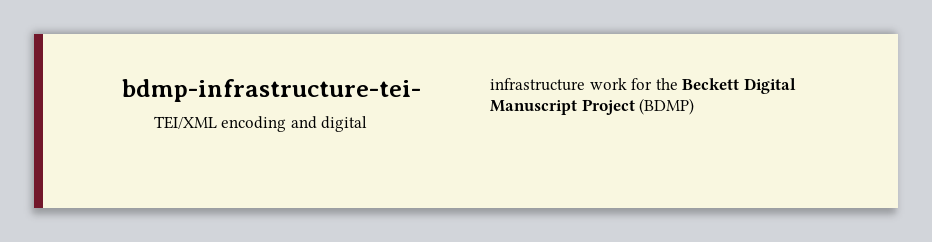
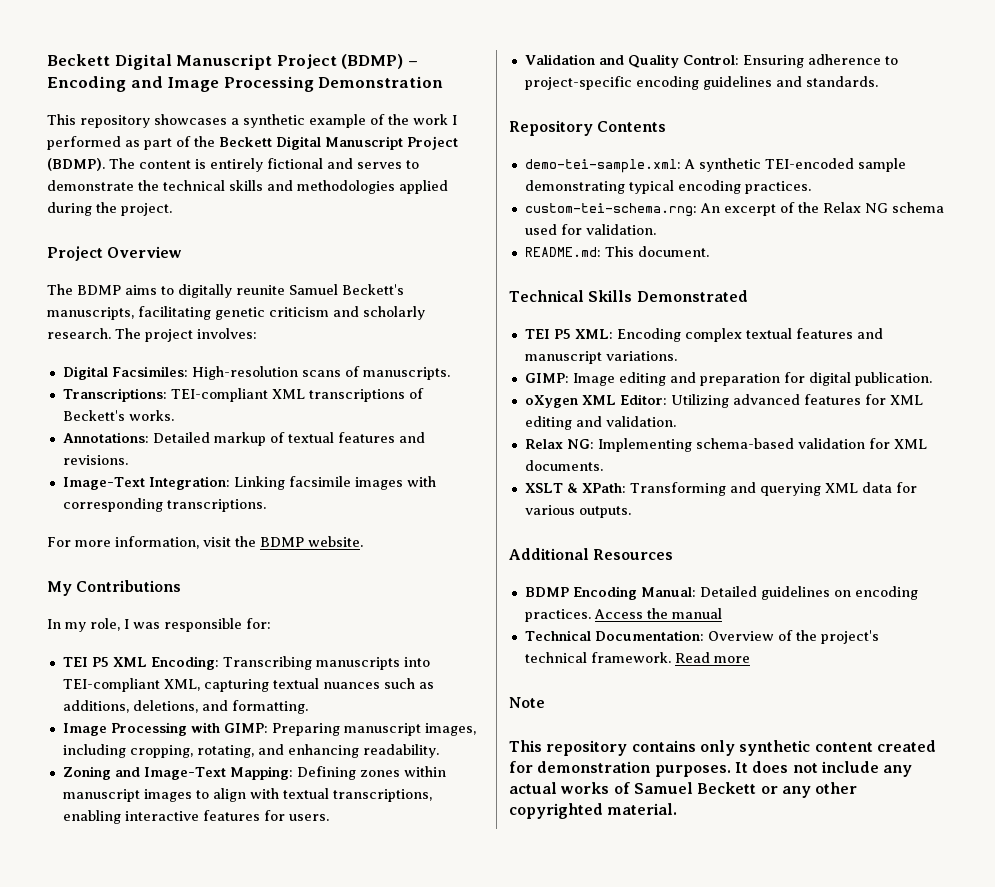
- bdmp-infrastructure-tei-
- TEI/XML encoding and digital infrastructure work for the Beckett Digital Manuscript Project (BDMP)
+ Beckett Digital Manuscript Project (BDMP) – Encoding and Image Processing Demonstration
+ This repository showcases a synthetic example of the work I performed as part of the Beckett Digital Manuscript Project (BDMP). The content is entirely fictional and serves to demonstrate the technical skills and methodologies applied during the project.
+ Project Overview
+ The BDMP aims to digitally reunite Samuel Beckett's manuscripts, facilitating genetic criticism and scholarly research. The project involves:
+ Digital Facsimiles: High-resolution scans of manuscripts.
+ Transcriptions: TEI-compliant XML transcriptions of Beckett's works.
+ Annotations: Detailed markup of textual features and revisions.
+ Image-Text Integration: Linking facsimile images with corresponding transcriptions.
+ For more information, visit the BDMP website.
+ My Contributions
+ In my role, I was responsible for:
+ TEI P5 XML Encoding: Transcribing manuscripts into TEI-compliant XML, capturing textual nuances such as additions, deletions, and formatting.
+ Image Processing with GIMP: Preparing manuscript images, including cropping, rotating, and enhancing readability.
+ Zoning and Image-Text Mapping: Defining zones within manuscript images to align with textual transcriptions, enabling interactive features for users.
+ Validation and Quality Control: Ensuring adherence to project-specific encoding guidelines and standards.
+ Repository Contents
+ demo-tei-sample.xml: A synthetic TEI-encoded sample demonstrating typical encoding practices.
+ custom-tei-schema.rng: An excerpt of the Relax NG schema used for validation.
+ README.md: This document.
+ Technical Skills Demonstrated
+ TEI P5 XML: Encoding complex textual features and manuscript variations.
+ GIMP: Image editing and preparation for digital publication.
+ oXygen XML Editor: Utilizing advanced features for XML editing and validation.
+ Relax NG: Implementing schema-based validation for XML documents.
+ XSLT & XPath: Transforming and querying XML data for various outputs.
+ Additional Resources
+ BDMP Encoding Manual: Detailed guidelines on encoding practices. Access the manual
+ Technical Documentation: Overview of the project's technical framework. Read more
+ Note
+ This repository contains only synthetic content created for demonstration purposes. It does not include any actual works of Samuel Beckett or any other copyrighted material.

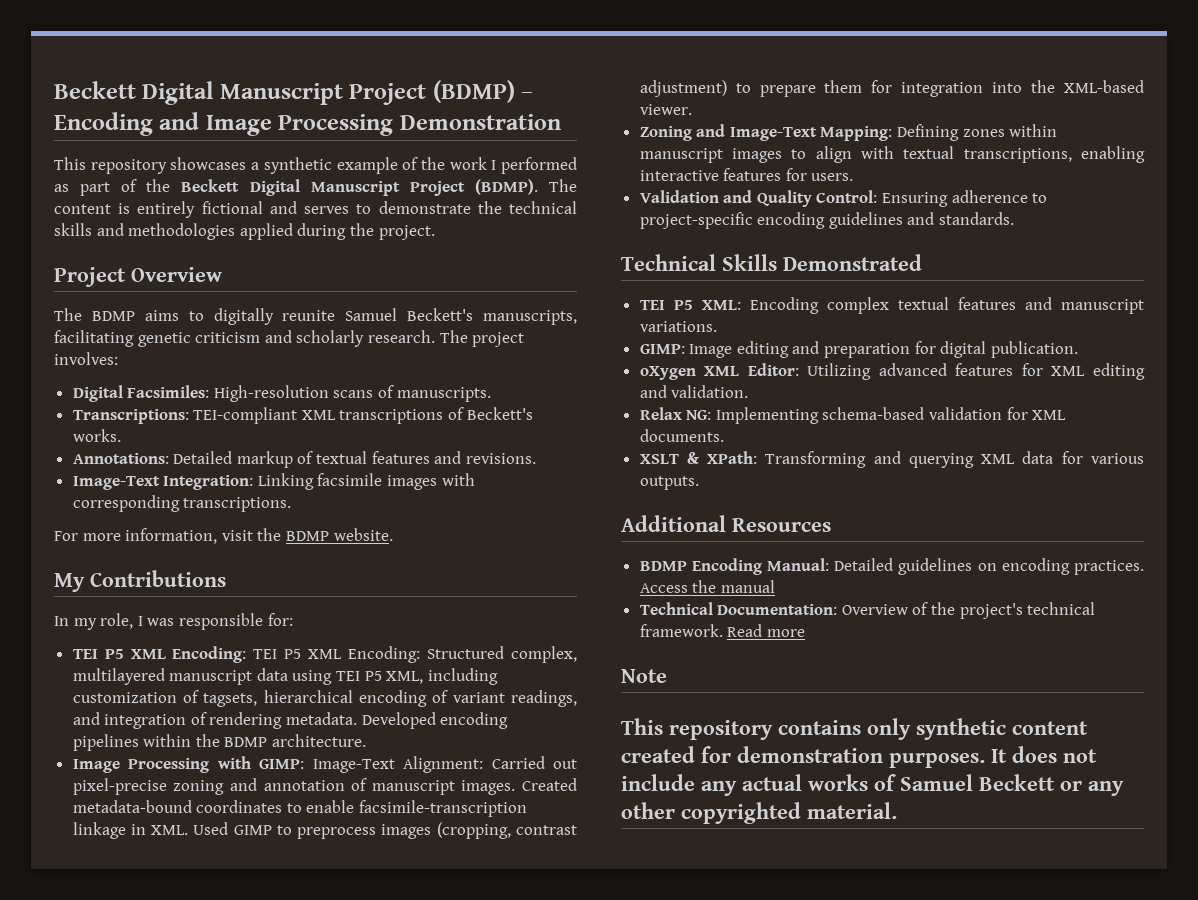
- TEI P5 XML Encoding: Transcribing manuscripts into TEI-compliant XML, capturing textual nuances such as additions, deletions, and formatting.
- Image Processing with GIMP: Preparing manuscript images, including cropping, rotating, and enhancing readability.
+ TEI P5 XML Encoding: TEI P5 XML Encoding: Structured complex, multilayered manuscript data using TEI P5 XML, including customization of tagsets, hierarchical encoding of variant readings, and integration of rendering metadata. Developed encoding pipelines within the BDMP architecture.
+ Image Processing with GIMP: Image-Text Alignment: Carried out pixel-precise zoning and annotation of manuscript images. Created metadata-bound coordinates to enable facsimile-transcription linkage in XML. Used GIMP to preprocess images (cropping, contrast adjustment) to prepare them for integration into the XML-based viewer.
- Repository Contents
- demo-tei-sample.xml: A synthetic TEI-encoded sample demonstrating typical encoding practices.
- custom-tei-schema.rng: An excerpt of the Relax NG schema used for validation.
- README.md: This document.

